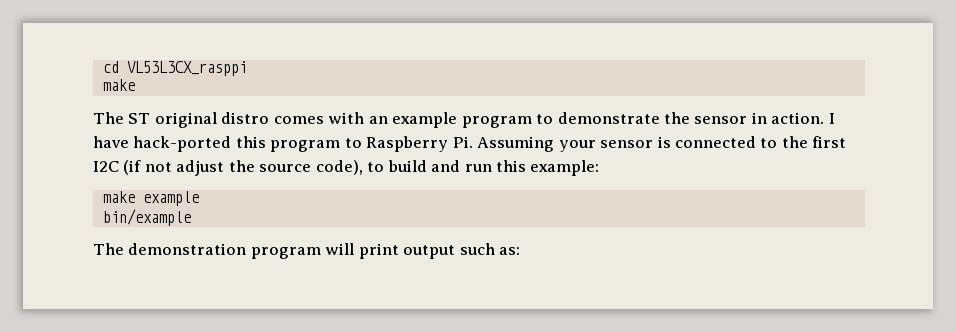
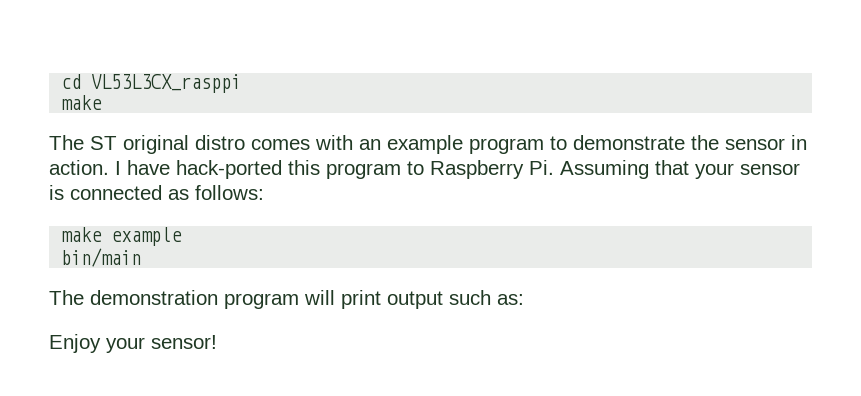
- I have hack-ported this program to Raspberry Pi. Assuming your sensor is connected to the first I2C (if not adjust the source code), to build and run this example:
+ I have hack-ported this program to Raspberry Pi. Assuming that your sensor is connected as follows:
- bin/example
+ bin/main
+ Enjoy your sensor!

